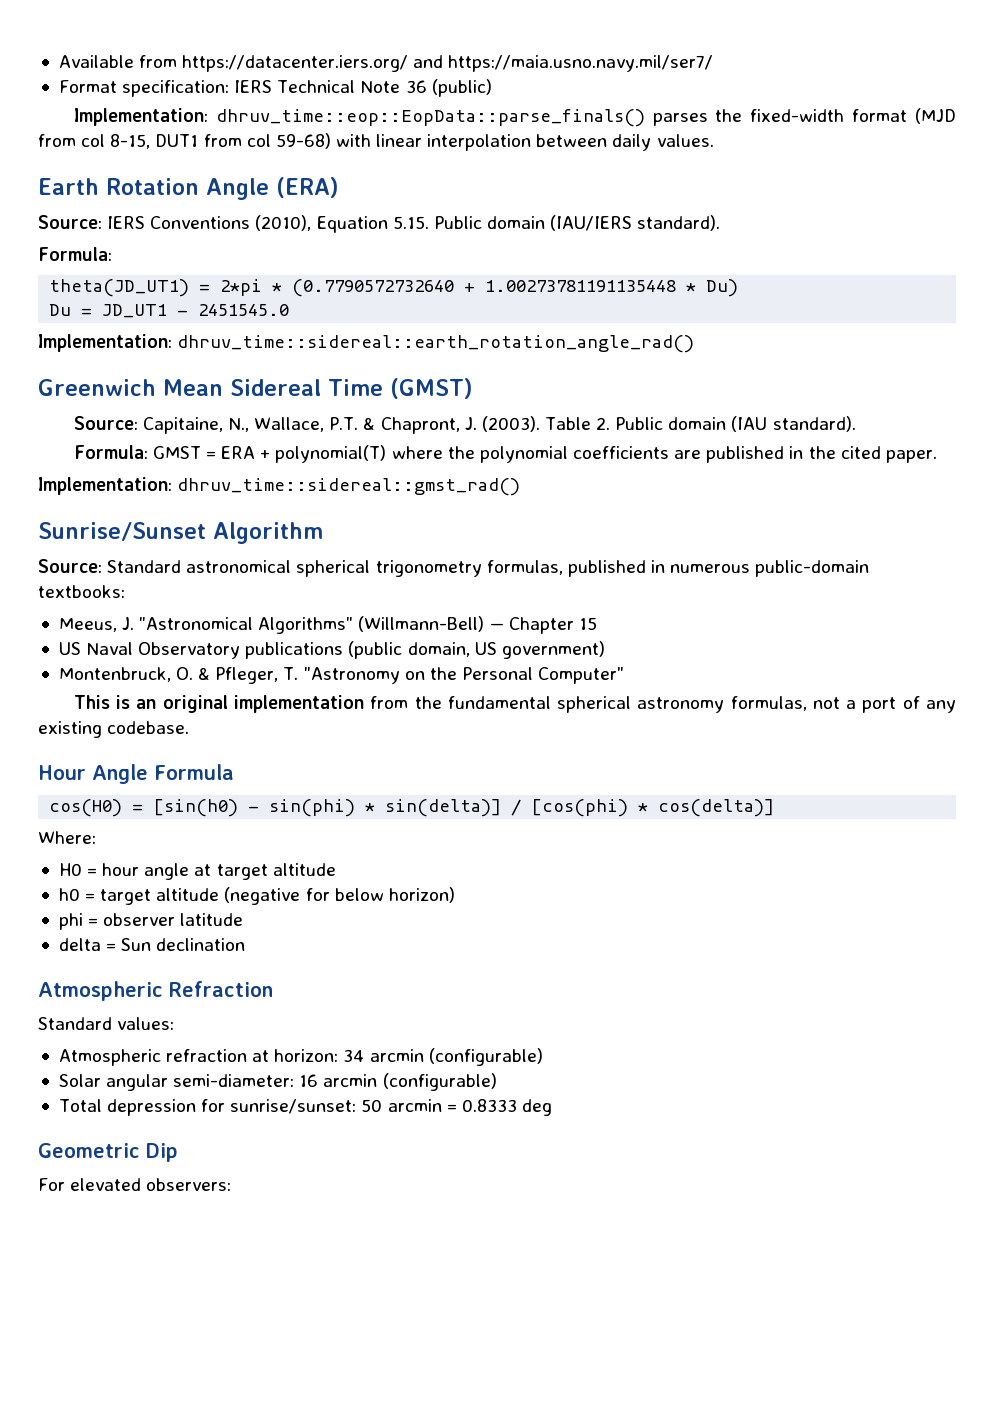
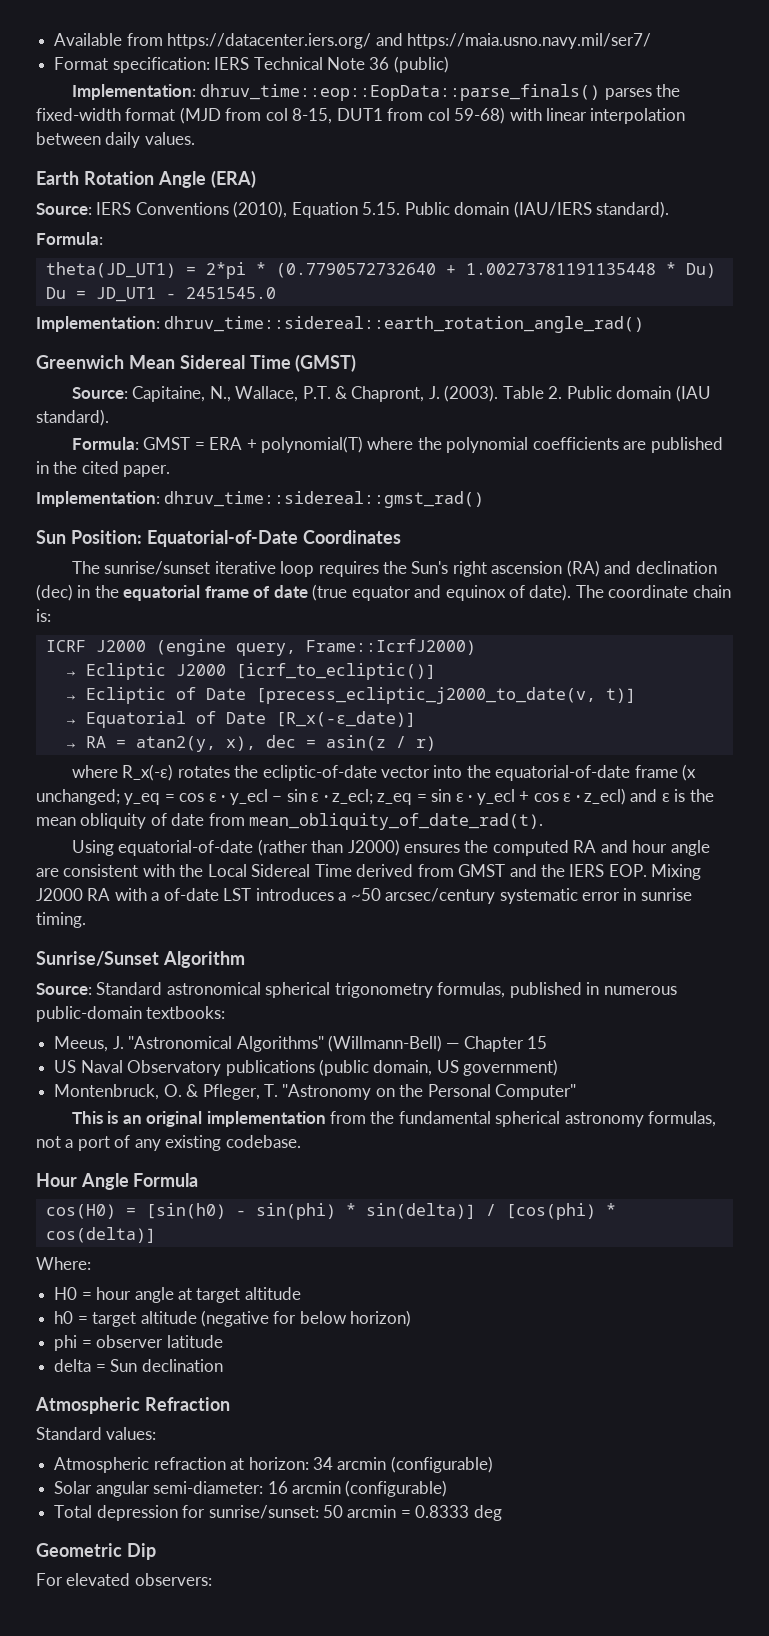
+ Sun Position: Equatorial-of-Date Coordinates
+ The sunrise/sunset iterative loop requires the Sun's right ascension (RA) and declination (dec) in the equatorial frame of date (true equator and equinox of date). The coordinate chain is:
+ ICRF J2000 (engine query, Frame::IcrfJ2000)
+ → Ecliptic J2000 [icrf_to_ecliptic()]
+ → Ecliptic of Date [precess_ecliptic_j2000_to_date(v, t)]
+ → Equatorial of Date [R_x(-ε_date)]
+ → RA = atan2(y, x), dec = asin(z / r)
+ where R_x(-ε) rotates the ecliptic-of-date vector into the equatorial-of-date frame (x unchanged; y_eq = cos ε · y_ecl − sin ε · z_ecl; z_eq = sin ε · y_ecl + cos ε · z_ecl) and ε is the mean obliquity of date from mean_obliquity_of_date_rad(t).
+ Using equatorial-of-date (rather than J2000) ensures the computed RA and hour angle are consistent with the Local Sidereal Time derived from GMST and the IERS EOP. Mixing J2000 RA with a of-date LST introduces a ~50 arcsec/century systematic error in sunrise timing.

